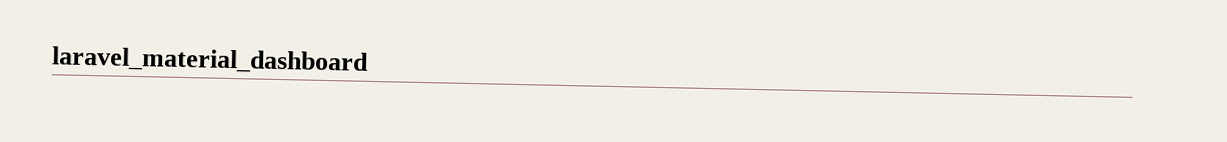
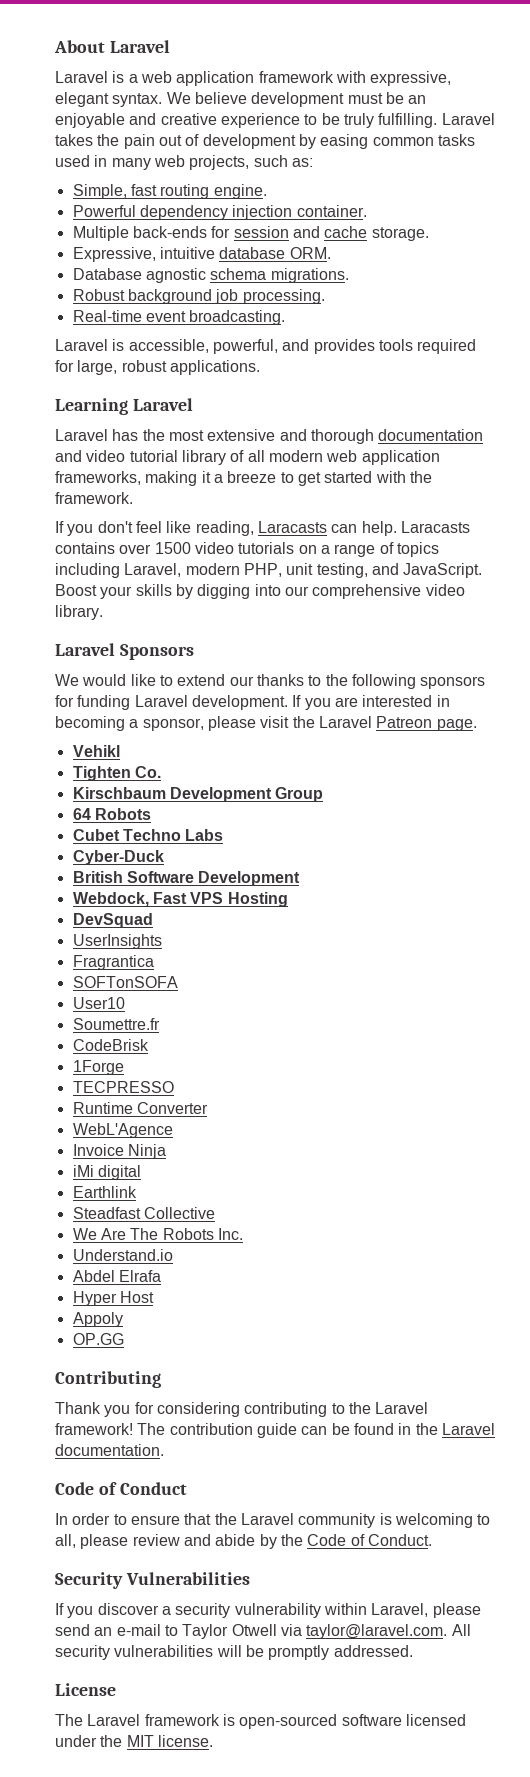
- laravel_material_dashboard
+ About Laravel
+ Laravel is a web application framework with expressive, elegant syntax. We believe development must be an enjoyable and creative experience to be truly fulfilling. Laravel takes the pain out of development by easing common tasks used in many web projects, such as:
+ Simple, fast routing engine.
+ Powerful dependency injection container.
+ Multiple back-ends for session and cache storage.
+ Expressive, intuitive database ORM.
+ Database agnostic schema migrations.
+ Robust background job processing.
+ Real-time event broadcasting.
+ Laravel is accessible, powerful, and provides tools required for large, robust applications.
+ Learning Laravel
+ Laravel has the most extensive and thorough documentation and video tutorial library of all modern web application frameworks, making it a breeze to get started with the framework.
+ If you don't feel like reading, Laracasts can help. Laracasts contains over 1500 video tutorials on a range of topics including Laravel, modern PHP, unit testing, and JavaScript. Boost your skills by digging into our comprehensive video library.
+ Laravel Sponsors
+ We would like to extend our thanks to the following sponsors for funding Laravel development. If you are interested in becoming a sponsor, please visit the Laravel Patreon page.
+ Vehikl
+ Tighten Co.
+ Kirschbaum Development Group
+ 64 Robots
+ Cubet Techno Labs
+ Cyber-Duck
+ British Software Development
+ Webdock, Fast VPS Hosting
+ DevSquad
+ UserInsights
+ Fragrantica
+ SOFTonSOFA
+ User10
+ Soumettre.fr
+ CodeBrisk
+ 1Forge
+ TECPRESSO
+ Runtime Converter
+ WebL'Agence
+ Invoice Ninja
+ iMi digital
+ Earthlink
+ Steadfast Collective
+ We Are The Robots Inc.
+ Understand.io
+ Abdel Elrafa
+ Hyper Host
+ Appoly
+ OP.GG
+ Contributing
+ Thank you for considering contributing to the Laravel framework! The contribution guide can be found in the Laravel documentation.
+ Code of Conduct
+ In order to ensure that the Laravel community is welcoming to all, please review and abide by the Code of Conduct.
+ Security Vulnerabilities
+ If you discover a security vulnerability within Laravel, please send an e-mail to Taylor Otwell via taylor@laravel.com. All security vulnerabilities will be promptly addressed.
+ License
+ The Laravel framework is open-sourced software licensed under the MIT license.

